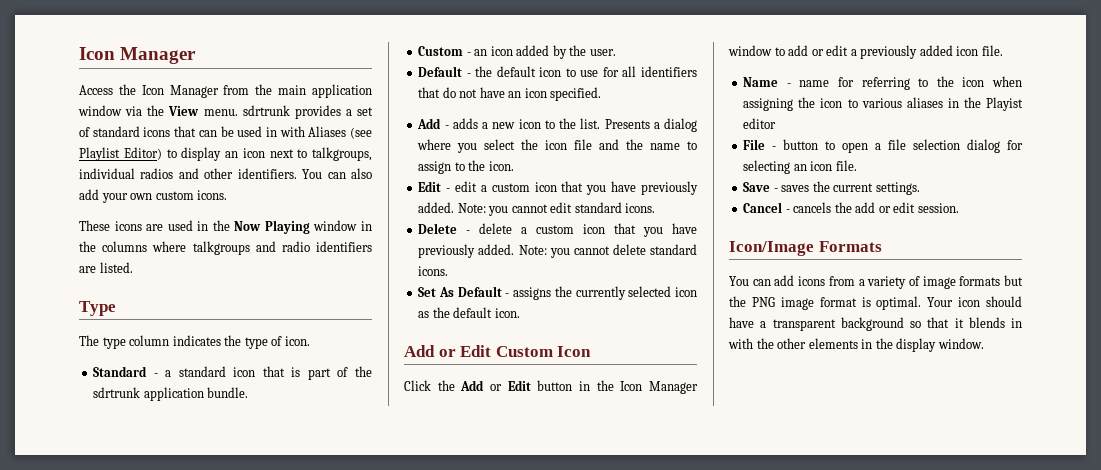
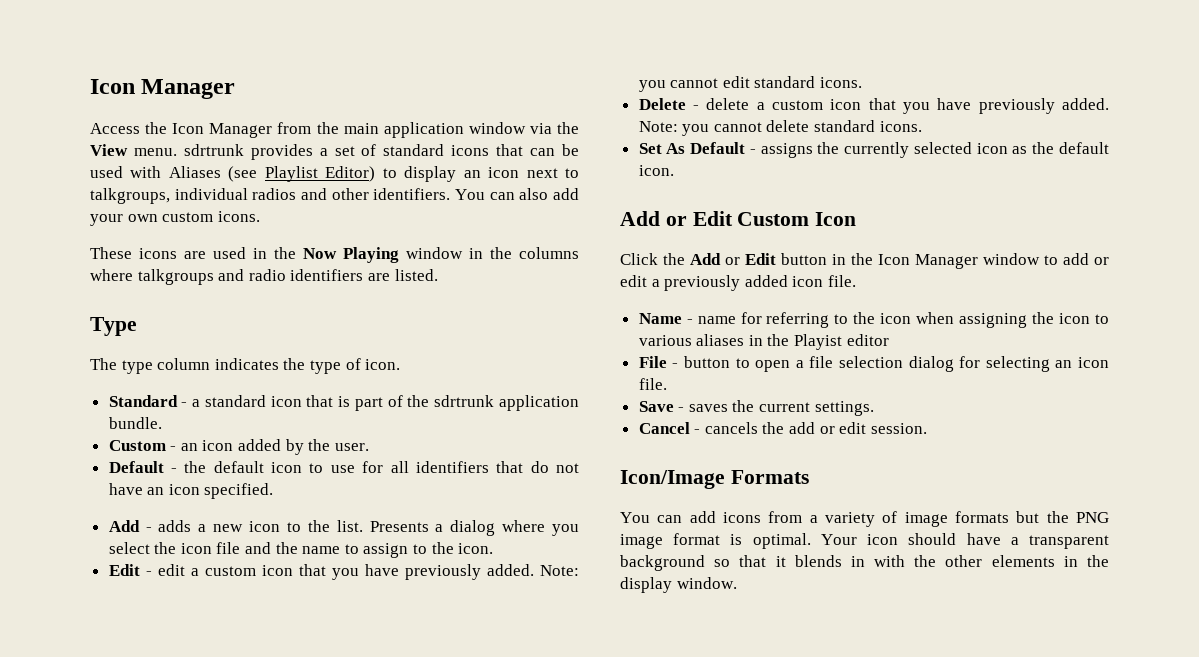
- Access the Icon Manager from the main application window via the View menu. sdrtrunk provides a set of standard icons that can be used in with Aliases (see Playlist Editor) to display an icon next to talkgroups, individual radios and other identifiers.
+ Access the Icon Manager from the main application window via the View menu. sdrtrunk provides a set of standard icons that can be used with Aliases (see Playlist Editor) to display an icon next to talkgroups, individual radios and other identifiers.

